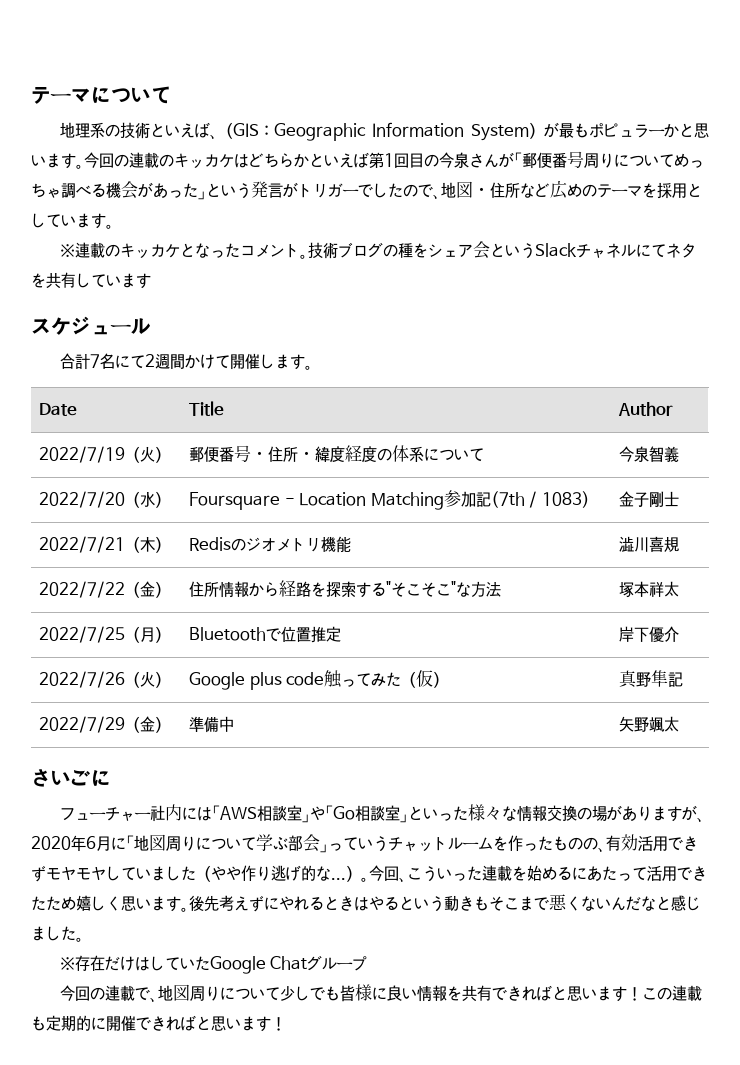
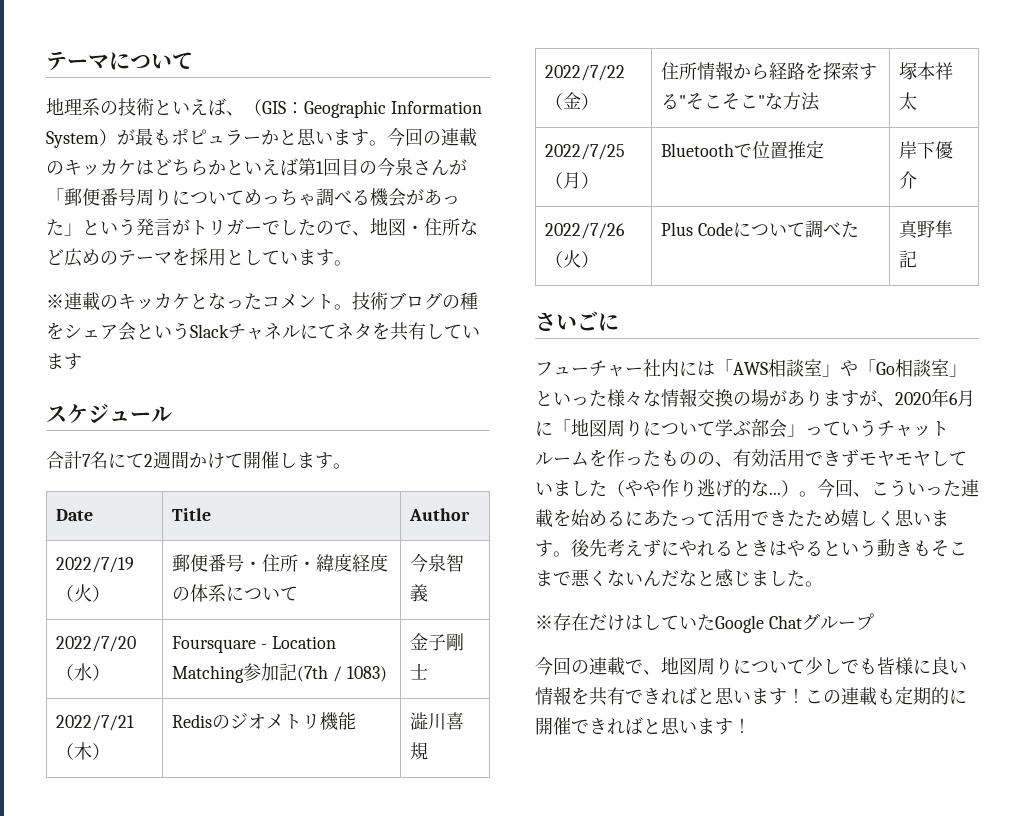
- 2022/7/26（火） | Google plus code触ってみた（仮） | 真野隼記
+ 2022/7/26（火） | Plus Codeについて調べた | 真野隼記
- 2022/7/29（金） | 準備中 | 矢野颯太

